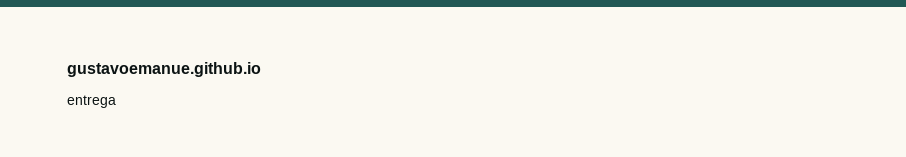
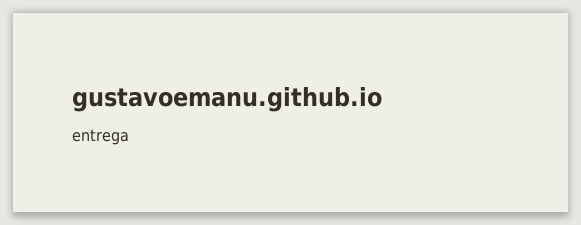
- gustavoemanue.github.io
+ gustavoemanu.github.io

